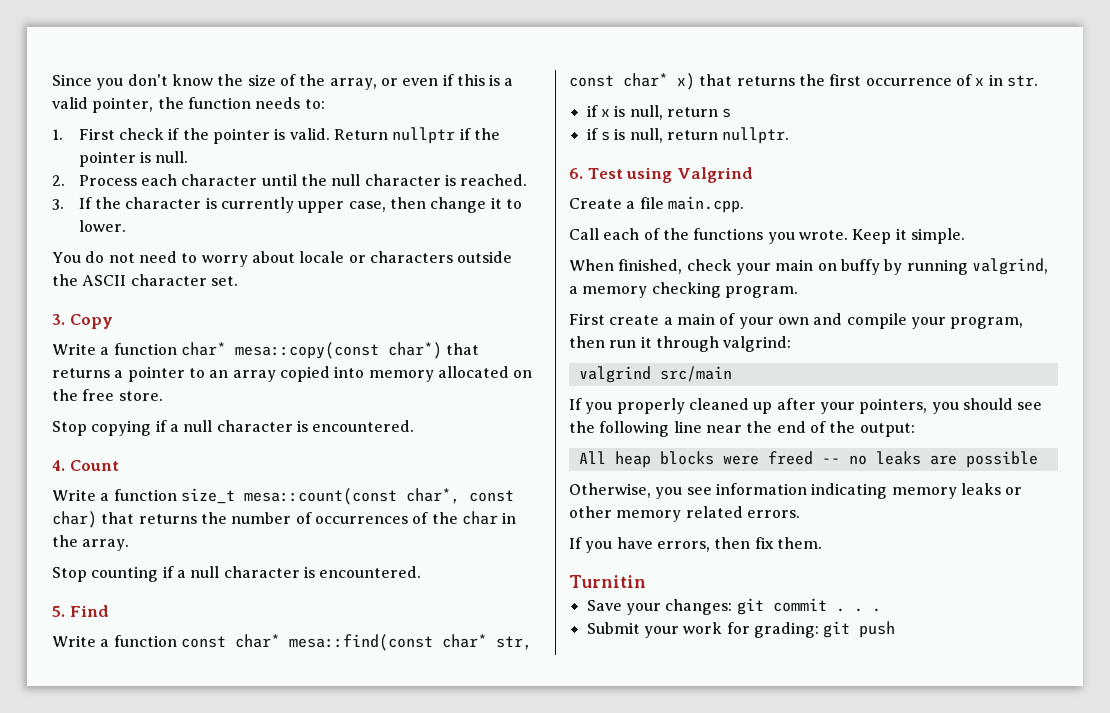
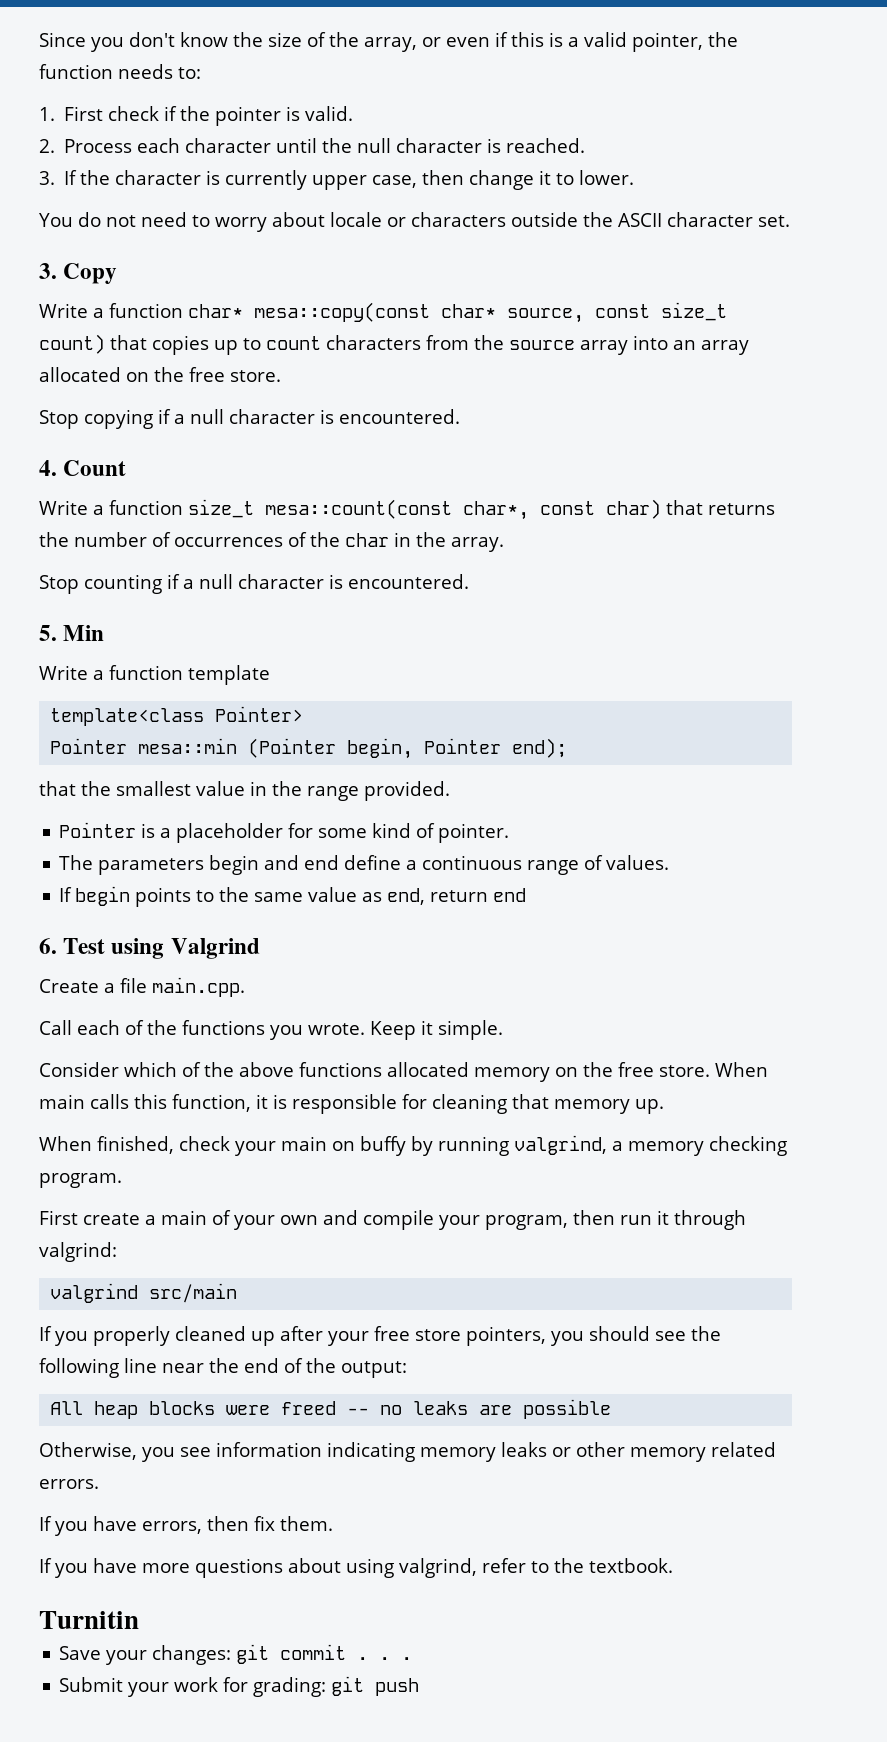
- Return nullptr if the pointer is null.
- Write a function char* mesa::copy(const char*) that returns a pointer to an array copied into memory allocated on the free store.
+ Write a function char* mesa::copy(const char* source, const size_t count) that copies up to count characters from the source array into an array allocated on the free store.
- 5. Find
- Write a function const char* mesa::find(const char* str, const char* x) that returns the first occurrence of x in str.
- if x is null, return s
- if s is null, return nullptr.
+ 5. Min
+ Write a function template
+ template<class Pointer>
+ Pointer mesa::min (Pointer begin, Pointer end);
+ that the smallest value in the range provided.
+ Pointer is a placeholder for some kind of pointer.
+ The parameters begin and end define a continuous range of values.
+ If begin points to the same value as end, return end
+ Consider which of the above functions allocated memory on the free store. When main calls this function, it is responsible for cleaning that memory up.
- If you properly cleaned up after your pointers, you should see the following line near the end of the output:
+ If you properly cleaned up after your free store pointers, you should see the following line near the end of the output:
+ If you have more questions about using valgrind, refer to the textbook.

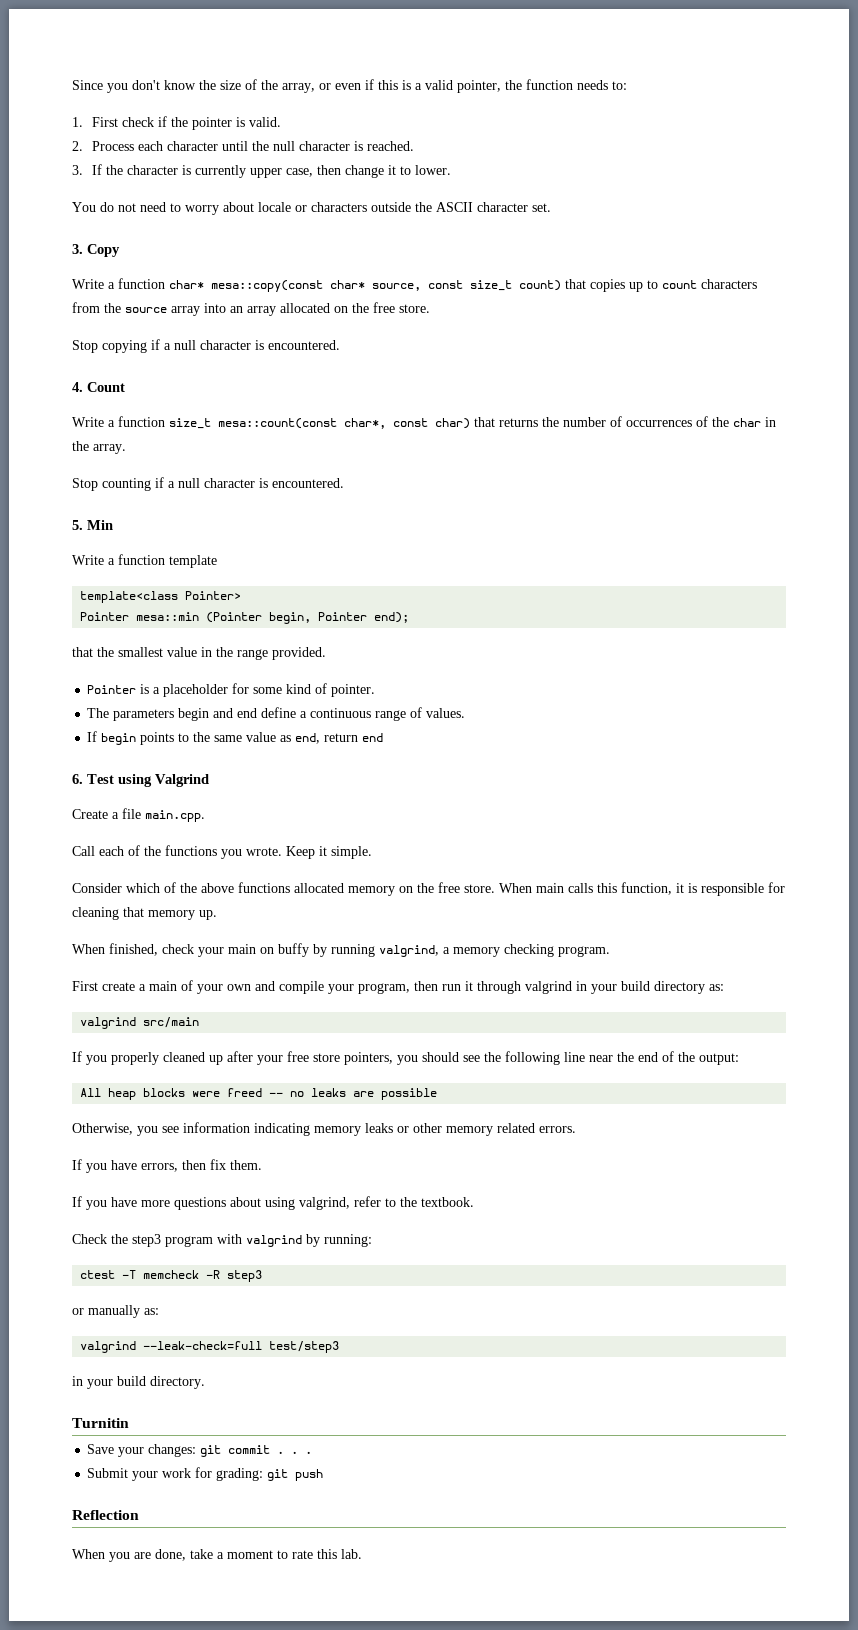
- First create a main of your own and compile your program, then run it through valgrind:
+ First create a main of your own and compile your program, then run it through valgrind in your build directory as:
+ Check the step3 program with valgrind by running:
+ ctest -T memcheck -R step3
+ or manually as:
+ valgrind --leak-check=full test/step3
+ in your build directory.
+ Reflection
+ When you are done, take a moment to rate this lab.

